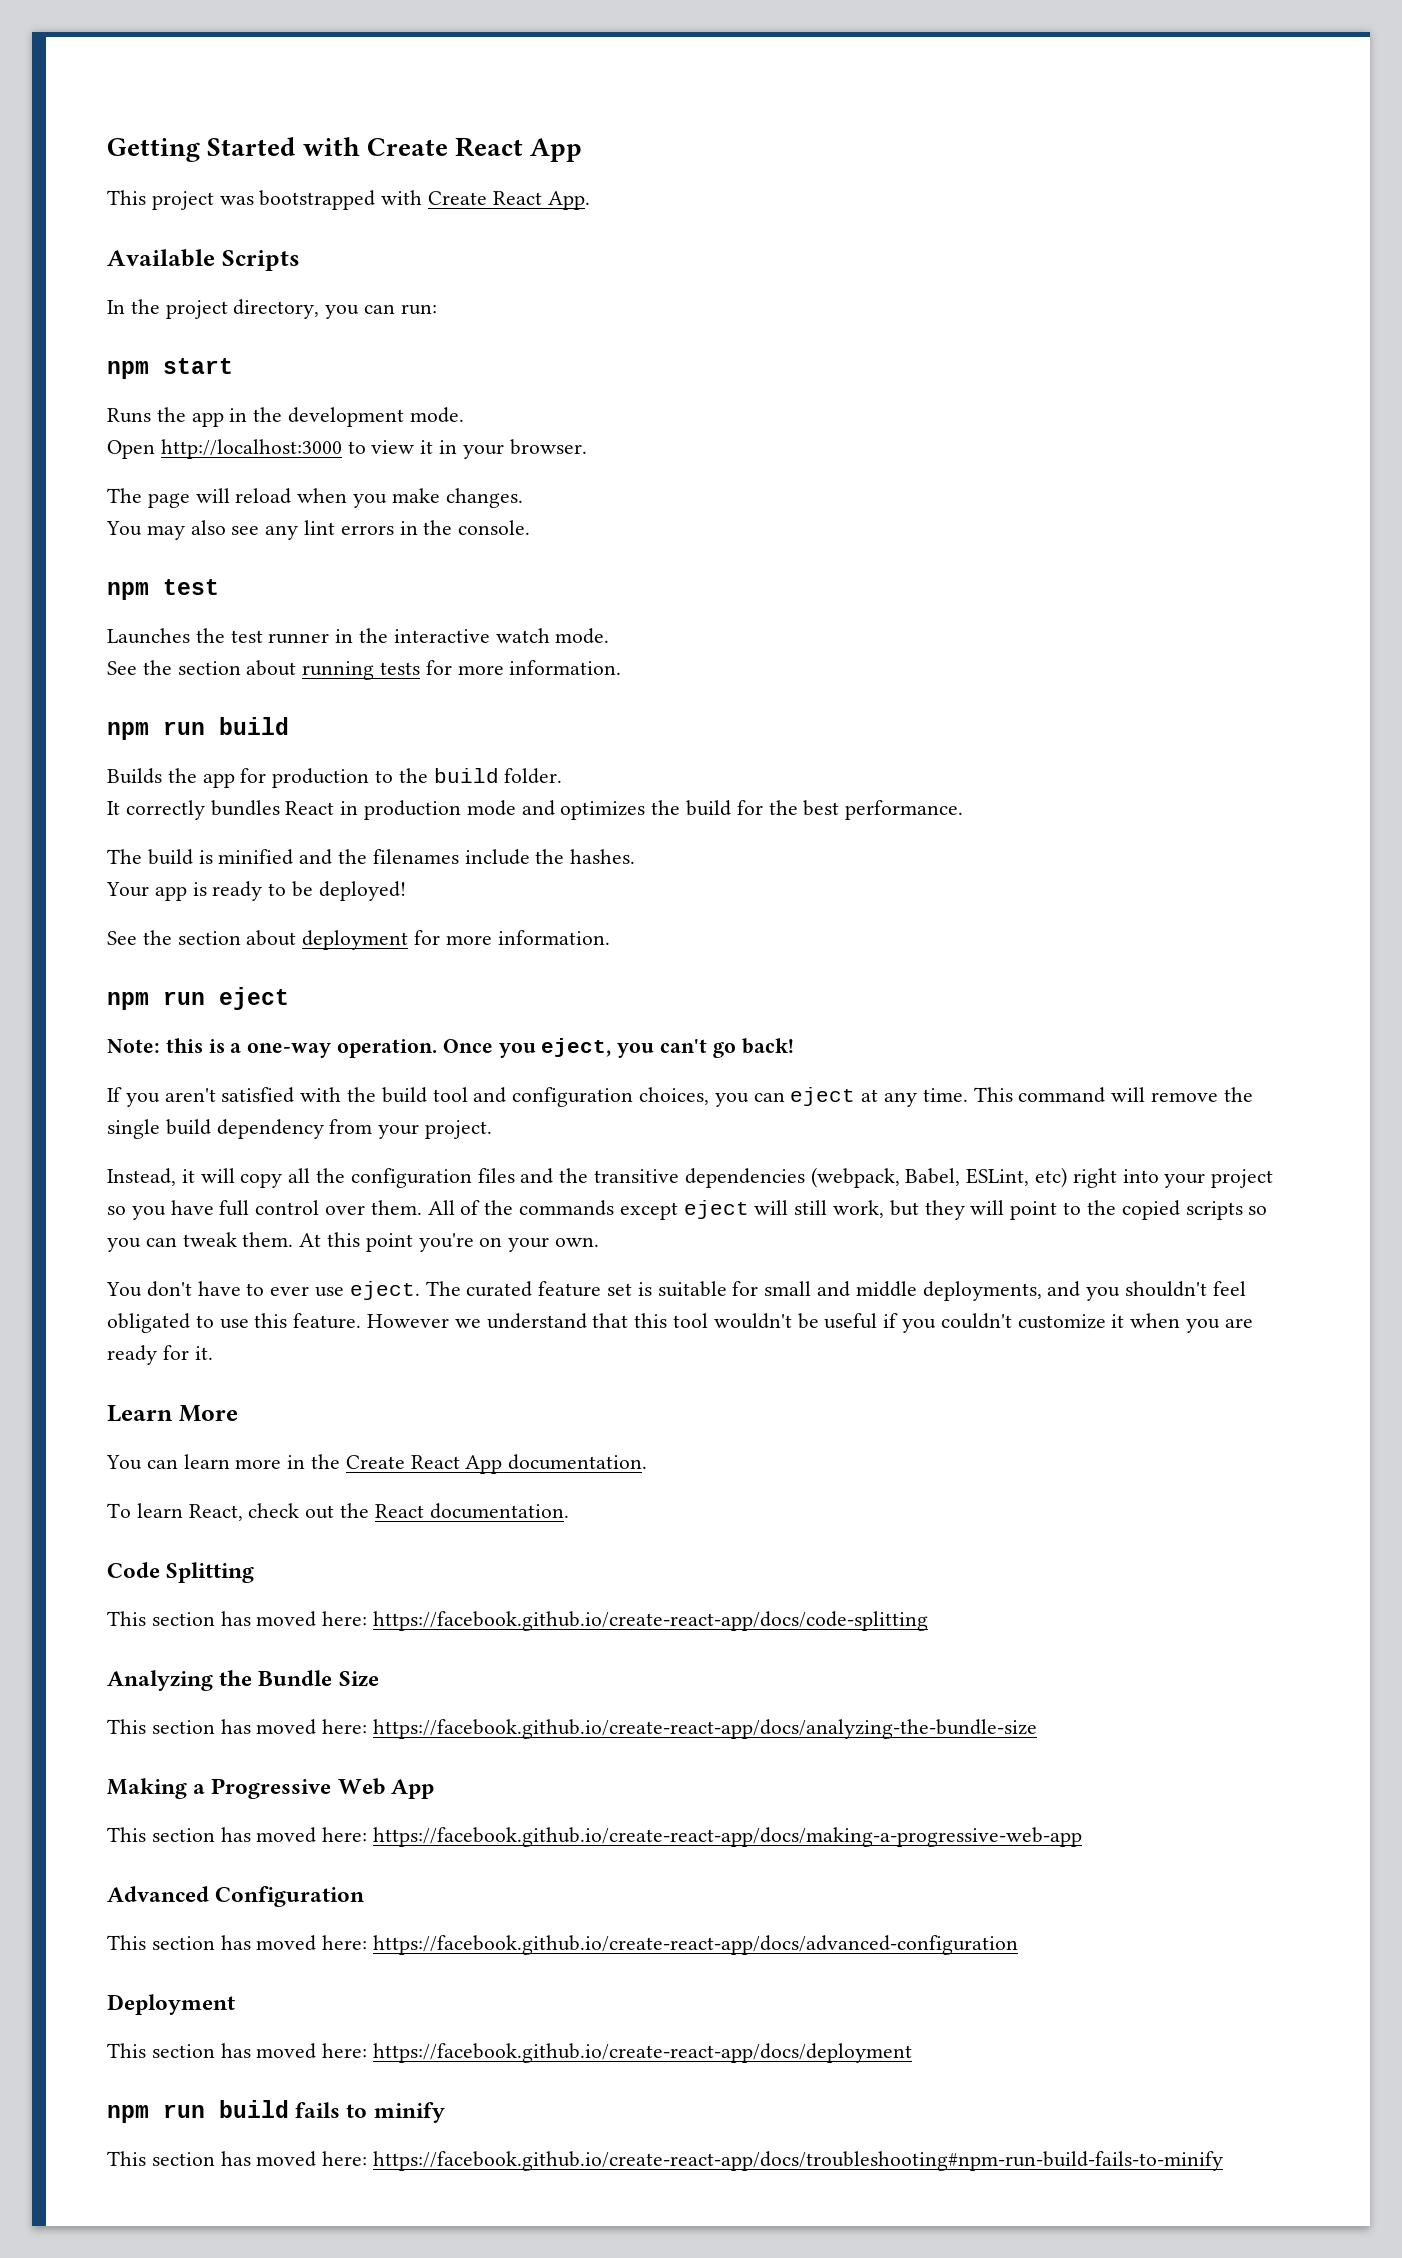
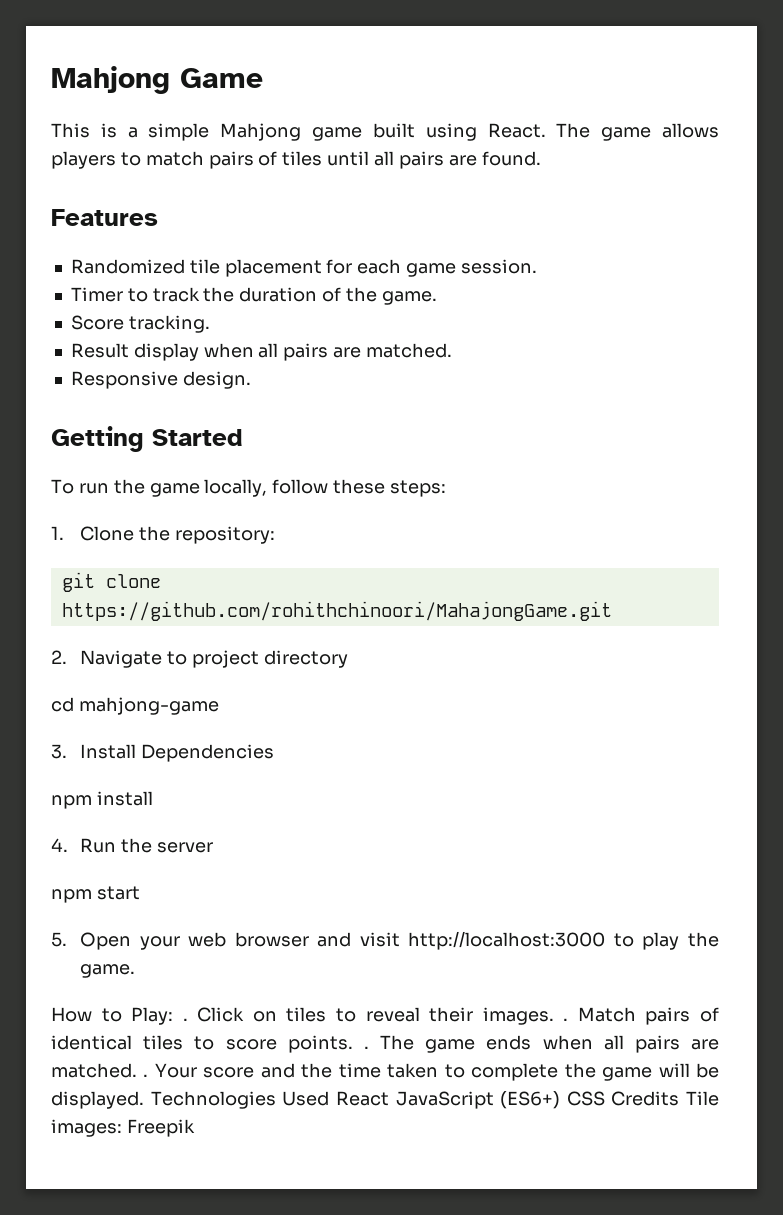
- Getting Started with Create React App
- This project was bootstrapped with Create React App.
- Available Scripts
- In the project directory, you can run:
+ Mahjong Game
+ This is a simple Mahjong game built using React. The game allows players to match pairs of tiles until all pairs are found.
+ Features
+ Randomized tile placement for each game session.
+ Timer to track the duration of the game.
+ Score tracking.
+ Result display when all pairs are matched.
+ Responsive design.
+ Getting Started
+ To run the game locally, follow these steps:
+ 1. Clone the repository:
+ git clone https://github.com/rohithchinoori/MahajongGame.git
+ 2. Navigate to project directory
+ cd mahjong-game
+ 3. Install Dependencies
+ npm install
+ 4. Run the server
  npm start
- Runs the app in the development mode.
- Open http://localhost:3000 to view it in your browser.
- The page will reload when you make changes.
- You may also see any lint errors in the console.
- npm test
- Launches the test runner in the interactive watch mode.
- See the section about running tests for more information.
- npm run build
- Builds the app for production to the build folder.
- It correctly bundles React in production mode and optimizes the build for the best performance.
- The build is minified and the filenames include the hashes.
- Your app is ready to be deployed!
- See the section about deployment for more information.
- npm run eject
- Note: this is a one-way operation. Once you eject, you can't go back!
- If you aren't satisfied with the build tool and configuration choices, you can eject at any time. This command will remove the single build dependency from your project.
- Instead, it will copy all the configuration files and the transitive dependencies (webpack, Babel, ESLint, etc) right into your project so you have full control over them. All of the commands except eject will still work, but they will point to the copied scripts so you can tweak them. At this point you're on your own.
- You don't have to ever use eject. The curated feature set is suitable for small and middle deployments, and you shouldn't feel obligated to use this feature. However we understand that this tool wouldn't be useful if you couldn't customize it when you are ready for it.
- Learn More
- You can learn more in the Create React App documentation.
- To learn React, check out the React documentation.
- Code Splitting
- This section has moved here: https://facebook.github.io/create-react-app/docs/code-splitting
- Analyzing the Bundle Size
- This section has moved here: https://facebook.github.io/create-react-app/docs/analyzing-the-bundle-size
- Making a Progressive Web App
- This section has moved here: https://facebook.github.io/create-react-app/docs/making-a-progressive-web-app
- Advanced Configuration
- This section has moved here: https://facebook.github.io/create-react-app/docs/advanced-configuration
- Deployment
- This section has moved here: https://facebook.github.io/create-react-app/docs/deployment
- npm run build fails to minify
- This section has moved here: https://facebook.github.io/create-react-app/docs/troubleshooting#npm-run-build-fails-to-minify
+ 5. Open your web browser and visit http://localhost:3000 to play the game.
+ How to Play: . Click on tiles to reveal their images. . Match pairs of identical tiles to score points. . The game ends when all pairs are matched. . Your score and the time taken to complete the game will be displayed. Technologies Used React JavaScript (ES6+) CSS Credits Tile images: Freepik

